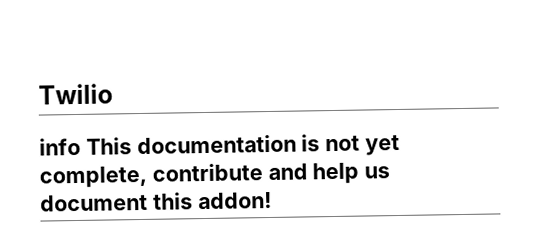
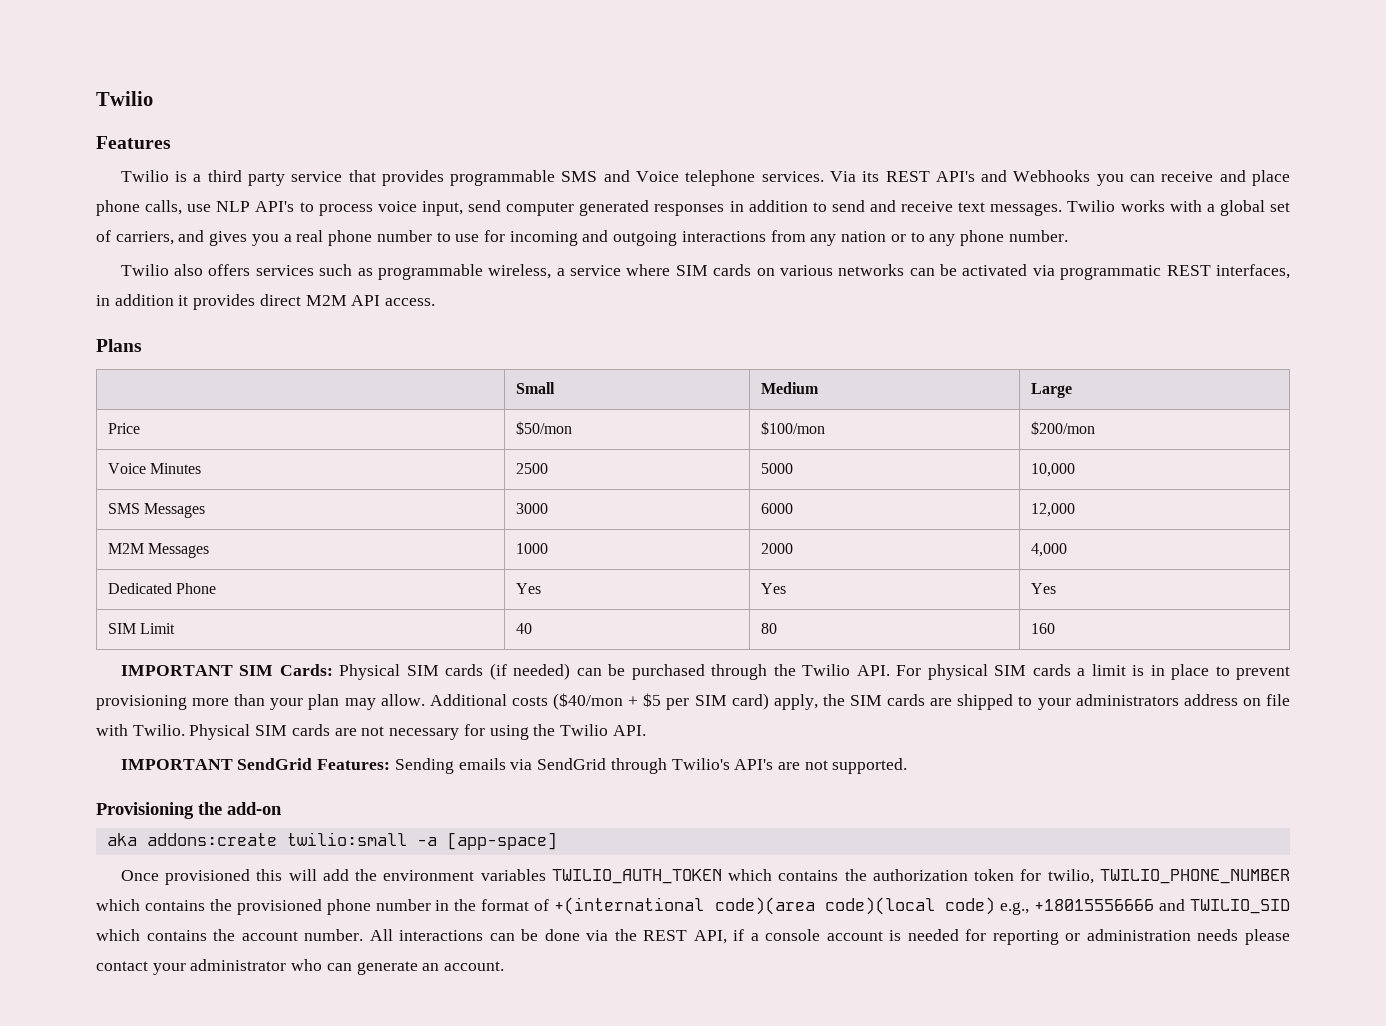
- info This documentation is not yet complete, contribute and help us document this addon!
+ Features
+ Twilio is a third party service that provides programmable SMS and Voice telephone services. Via its REST API's and Webhooks you can receive and place phone calls, use NLP API's to process voice input, send computer generated responses in addition to send and receive text messages. Twilio works with a global set of carriers, and gives you a real phone number to use for incoming and outgoing interactions from any nation or to any phone number.
+ Twilio also offers services such as programmable wireless, a service where SIM cards on various networks can be activated via programmatic REST interfaces, in addition it provides direct M2M API access.
+ Plans
+ | Small | Medium | Large
+ Price | $50/mon | $100/mon | $200/mon
+ Voice Minutes | 2500 | 5000 | 10,000
+ SMS Messages | 3000 | 6000 | 12,000
+ M2M Messages | 1000 | 2000 | 4,000
+ Dedicated Phone | Yes | Yes | Yes
+ SIM Limit | 40 | 80 | 160
+ IMPORTANT SIM Cards: Physical SIM cards (if needed) can be purchased through the Twilio API. For physical SIM cards a limit is in place to prevent provisioning more than your plan may allow. Additional costs ($40/mon + $5 per SIM card) apply, the SIM cards are shipped to your administrators address on file with Twilio. Physical SIM cards are not necessary for using the Twilio API.
+ IMPORTANT SendGrid Features: Sending emails via SendGrid through Twilio's API's are not supported.
+ Provisioning the add-on
+ aka addons:create twilio:small -a [app-space]
+ Once provisioned this will add the environment variables TWILIO_AUTH_TOKEN which contains the authorization token for twilio, TWILIO_PHONE_NUMBER which contains the provisioned phone number in the format of +(international code)(area code)(local code) e.g., +18015556666 and TWILIO_SID which contains the account number. All interactions can be done via the REST API, if a console account is needed for reporting or administration needs please contact your administrator who can generate an account.

